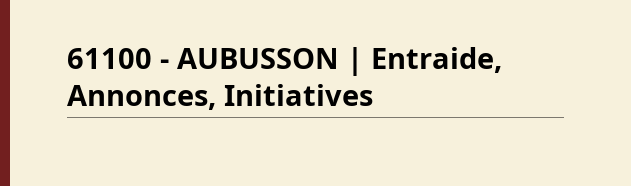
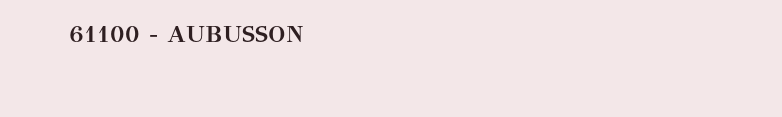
- 61100 - AUBUSSON | Entraide, Annonces, Initiatives
+ 61100 - AUBUSSON

